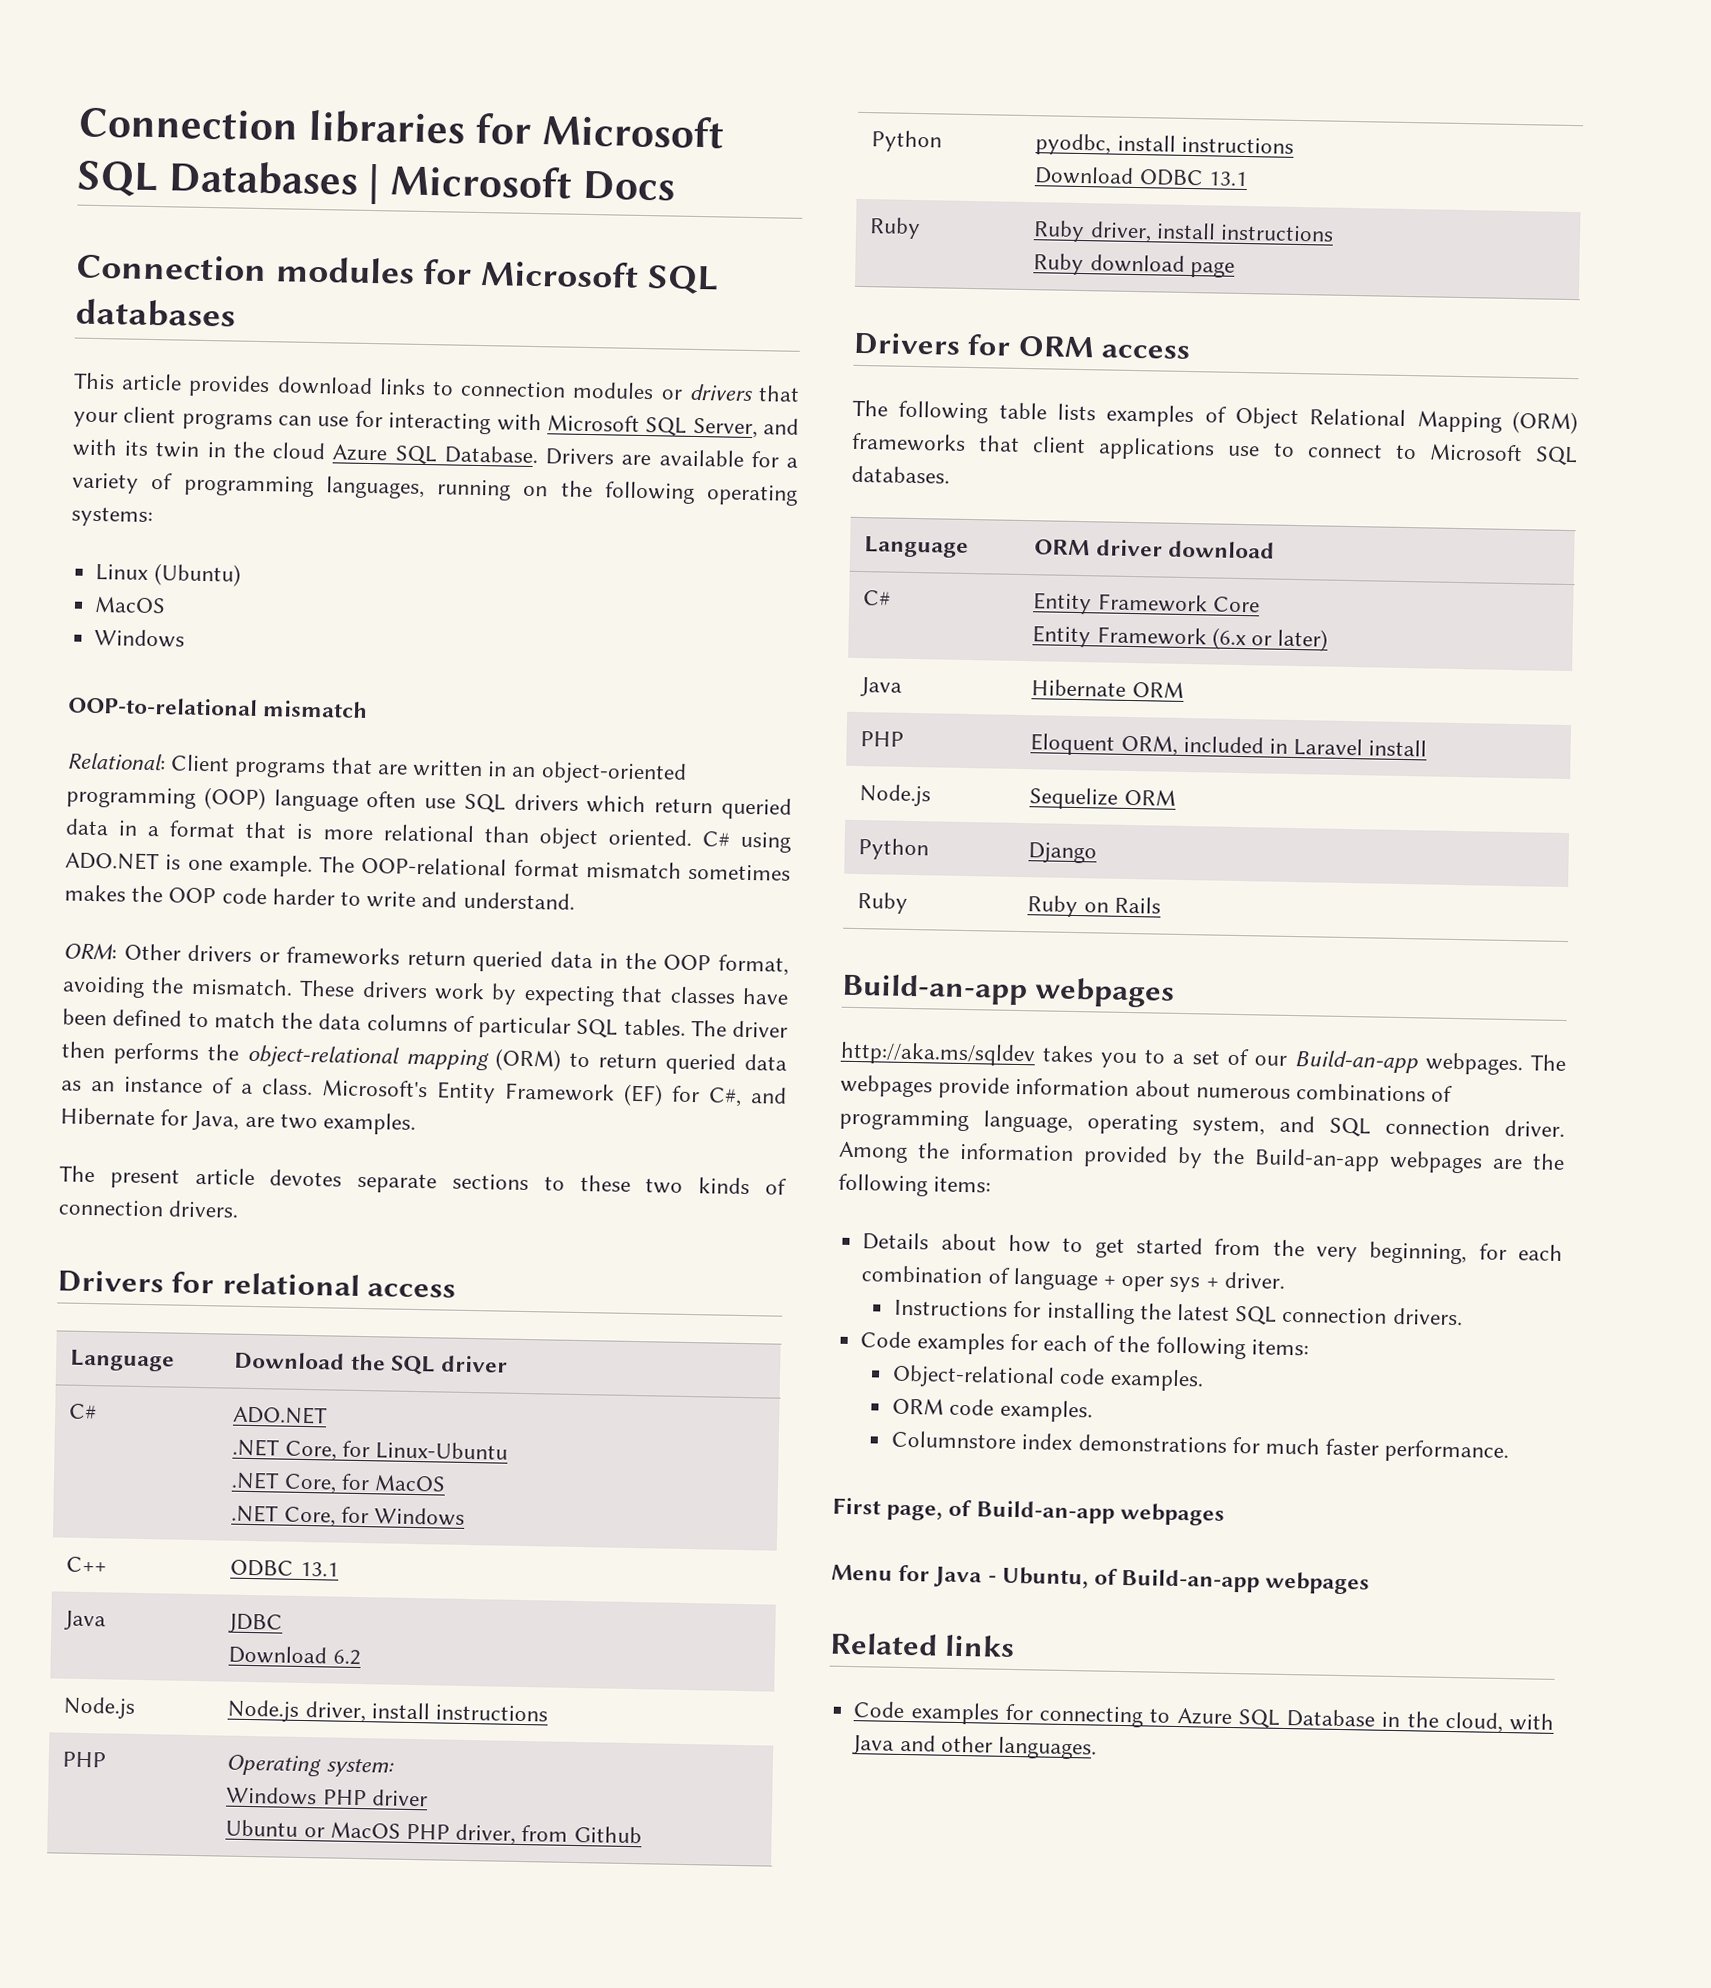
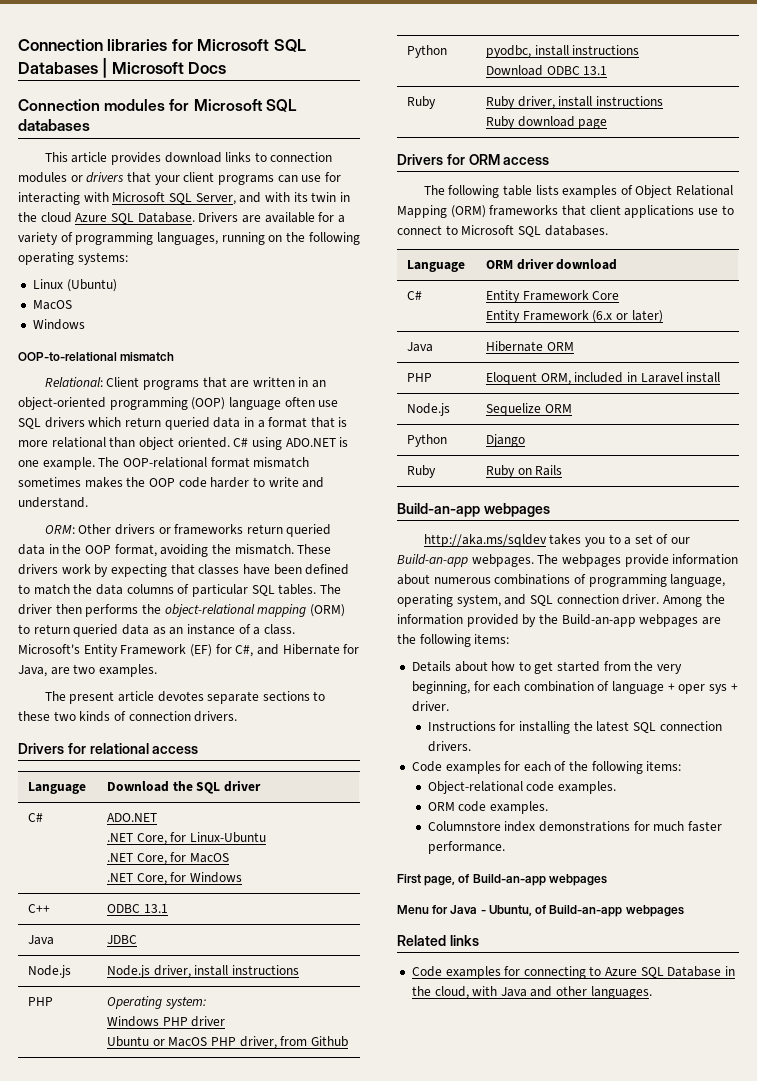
  Java | JDBC
- Download 6.2

